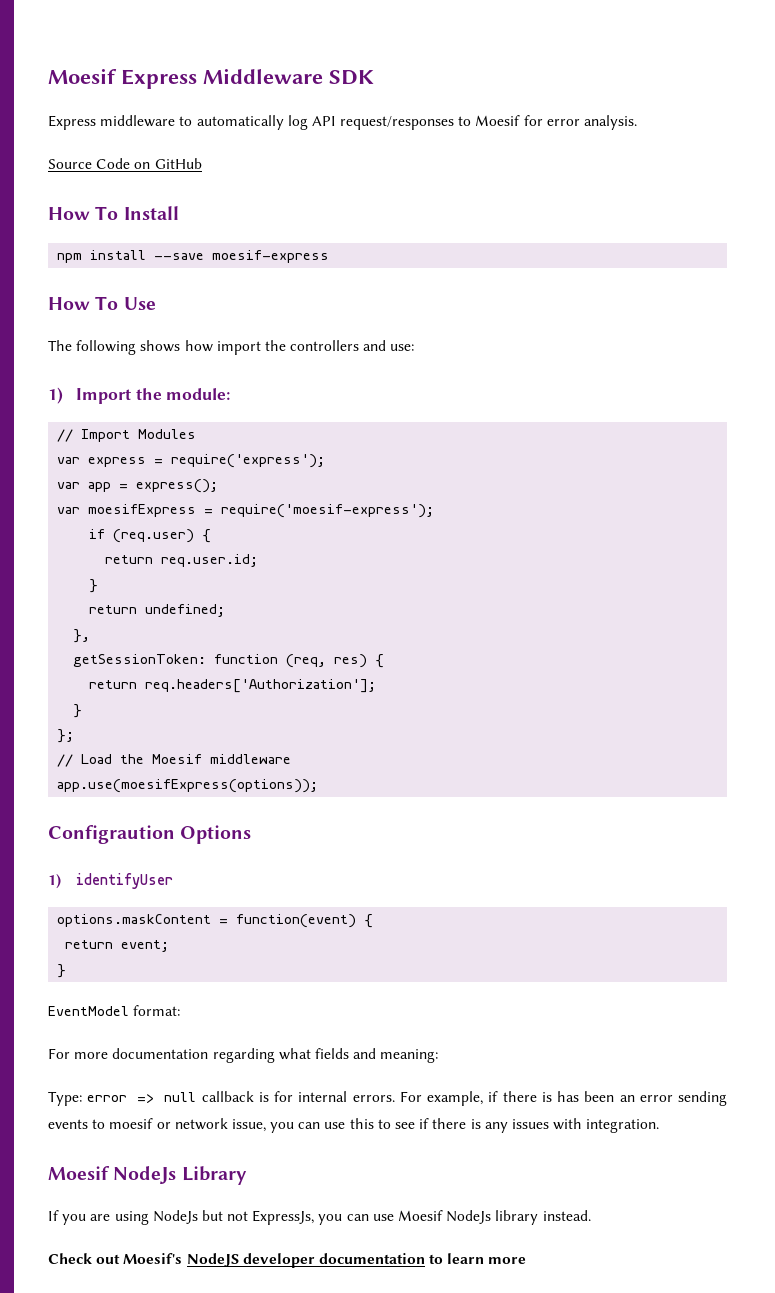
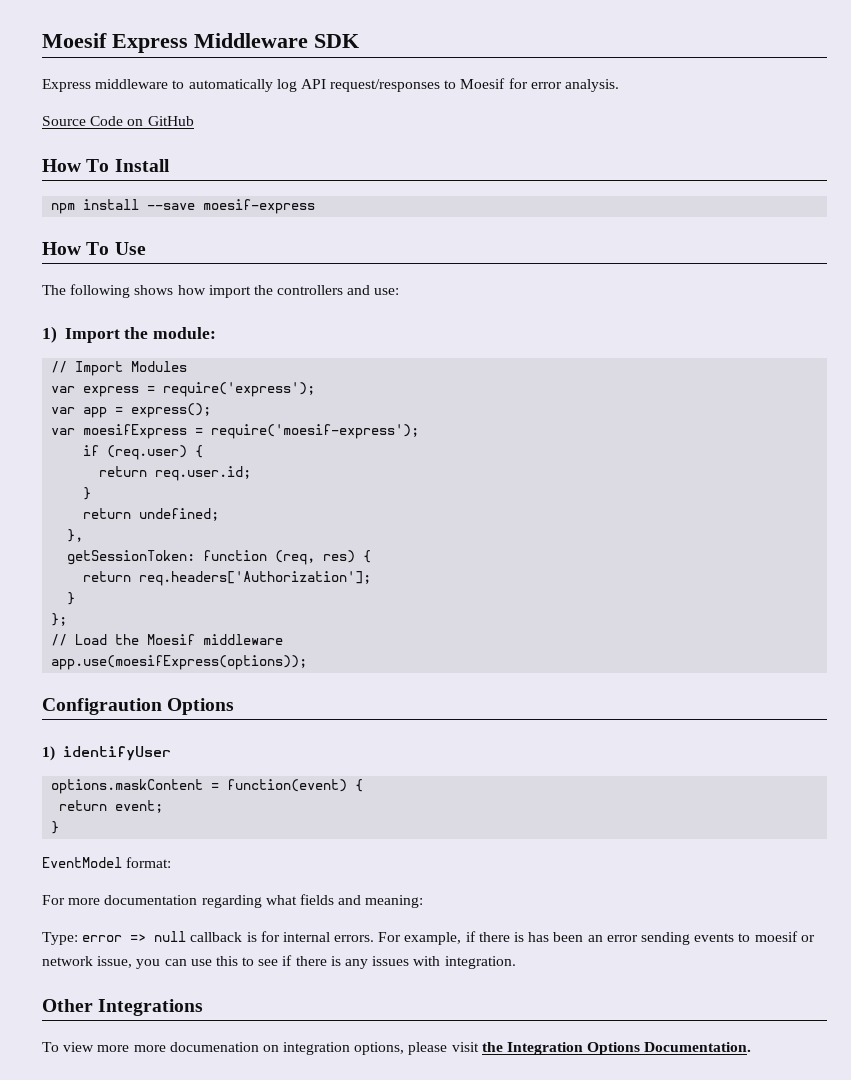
- Moesif NodeJs Library
- If you are using NodeJs but not ExpressJs, you can use Moesif NodeJs library instead.
- Check out Moesif's NodeJS developer documentation to learn more
+ Other Integrations
+ To view more more documenation on integration options, please visit the Integration Options Documentation.

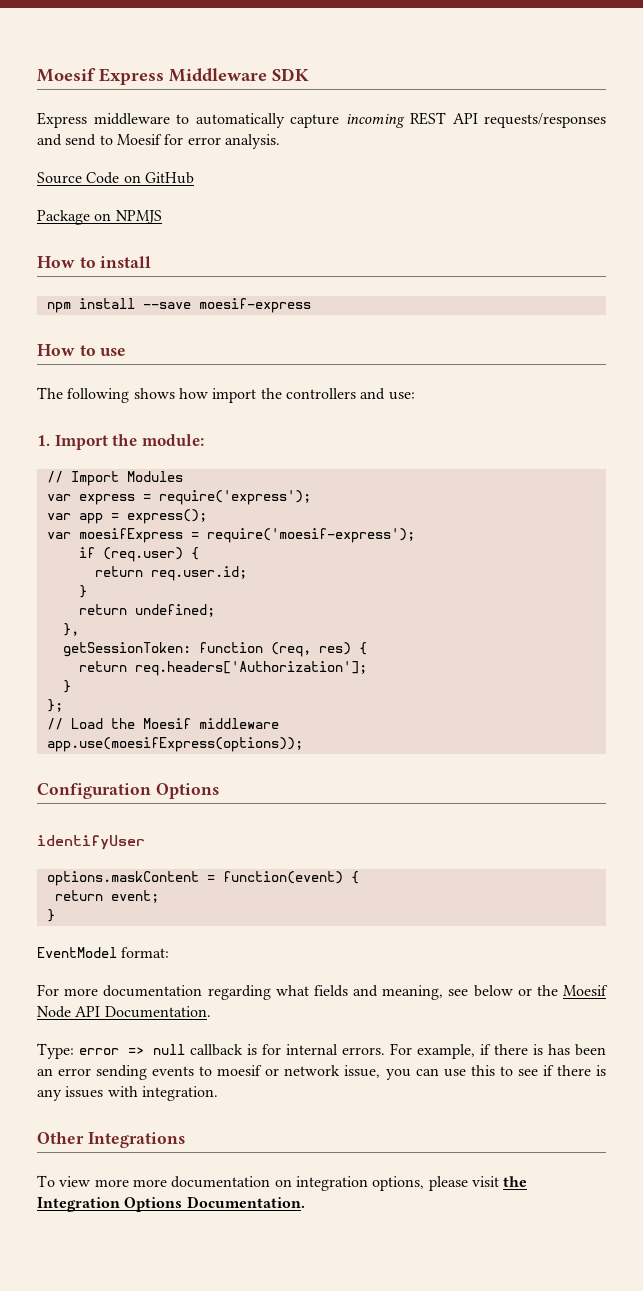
- Express middleware to automatically log API request/responses to Moesif for error analysis.
+ Express middleware to automatically capture incoming REST API requests/responses and send to Moesif for error analysis.
- How To Install
+ Package on NPMJS
+ How to install
- How To Use
+ How to use
- 1) Import the module:
+ 1. Import the module:
- Configraution Options
+ Configuration Options
- 1) identifyUser
+ identifyUser
- For more documentation regarding what fields and meaning:
+ For more documentation regarding what fields and meaning, see below or the Moesif Node API Documentation.
- To view more more documenation on integration options, please visit the Integration Options Documentation.
+ To view more more documentation on integration options, please visit the Integration Options Documentation.

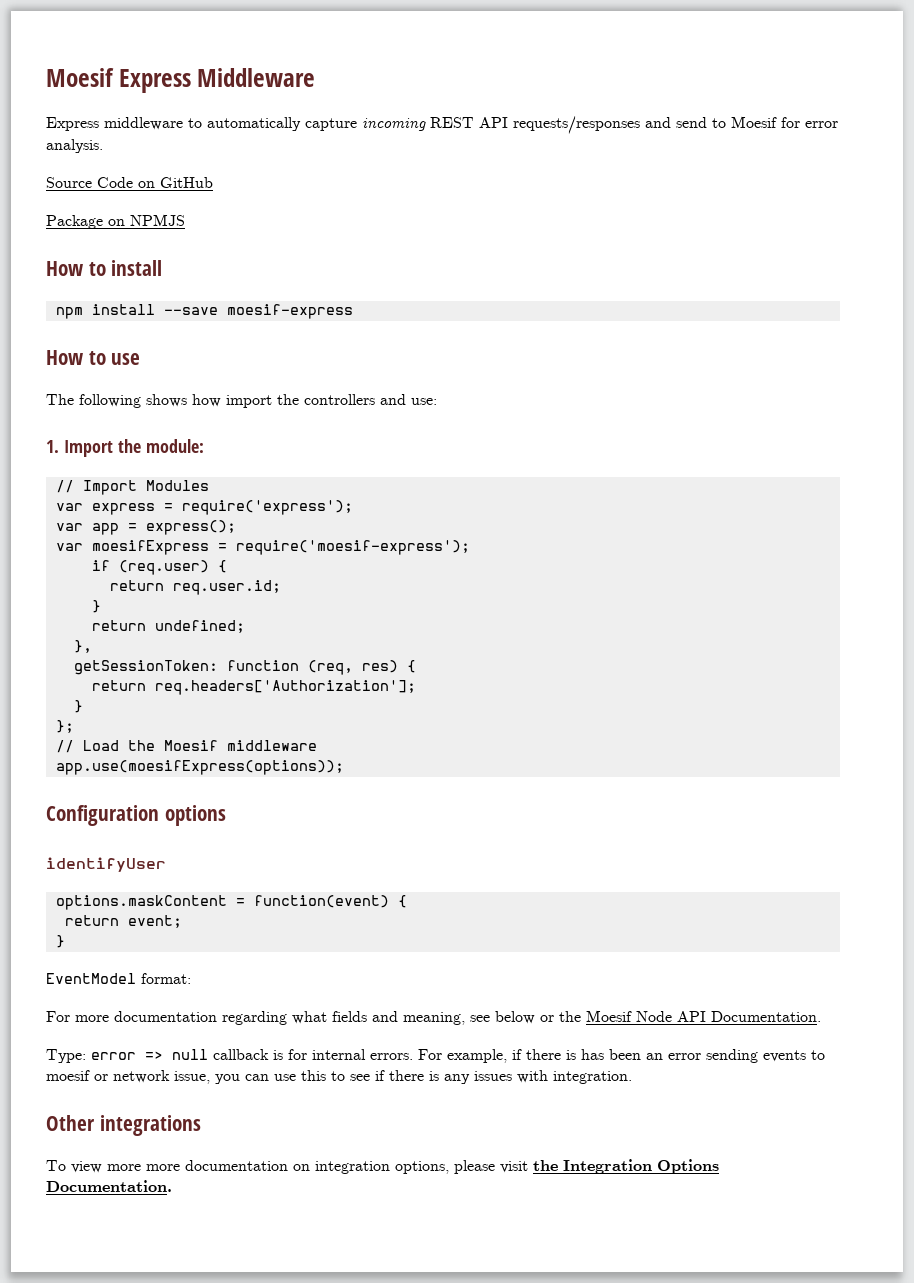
- Moesif Express Middleware SDK
+ Moesif Express Middleware
- Configuration Options
+ Configuration options
- Other Integrations
+ Other integrations

